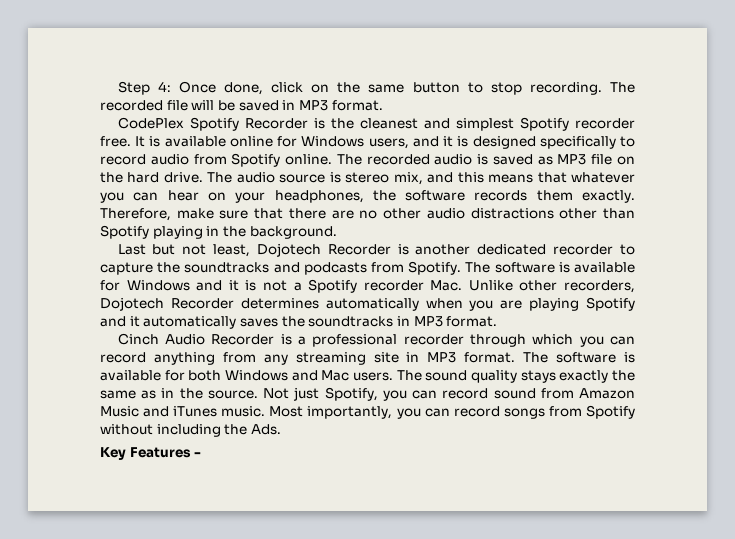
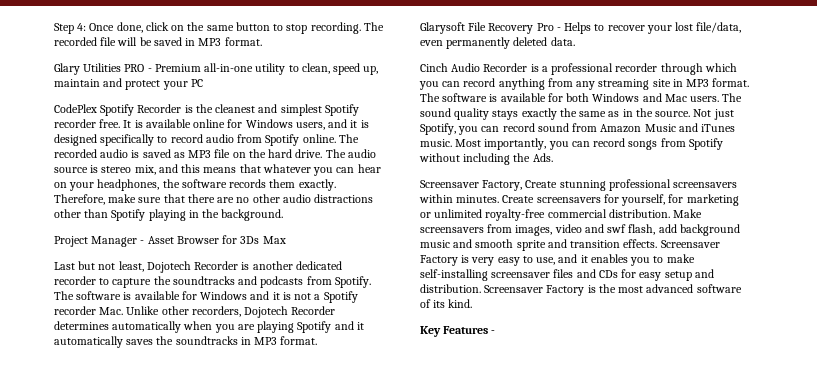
+ Glary Utilities PRO - Premium all-in-one utility to clean, speed up, maintain and protect your PC
+ Project Manager - Asset Browser for 3Ds Max
+ Glarysoft File Recovery Pro - Helps to recover your lost file/data, even permanently deleted data.
+ Screensaver Factory, Create stunning professional screensavers within minutes. Create screensavers for yourself, for marketing or unlimited royalty-free commercial distribution. Make screensavers from images, video and swf flash, add background music and smooth sprite and transition effects. Screensaver Factory is very easy to use, and it enables you to make self-installing screensaver files and CDs for easy setup and distribution. Screensaver Factory is the most advanced software of its kind.

